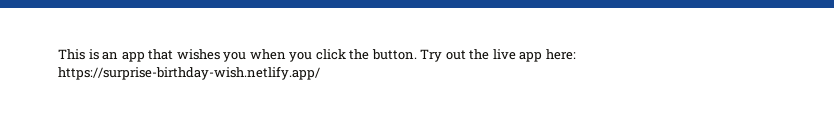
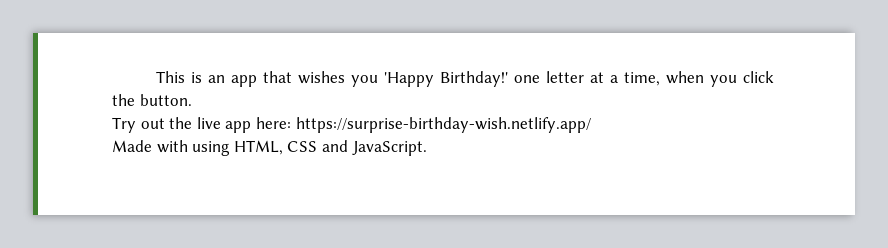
- This is an app that wishes you when you click the button. Try out the live app here: https://surprise-birthday-wish.netlify.app/
+ This is an app that wishes you 'Happy Birthday!' one letter at a time, when you click the button.
+ Try out the live app here: https://surprise-birthday-wish.netlify.app/
+ Made with using HTML, CSS and JavaScript.

